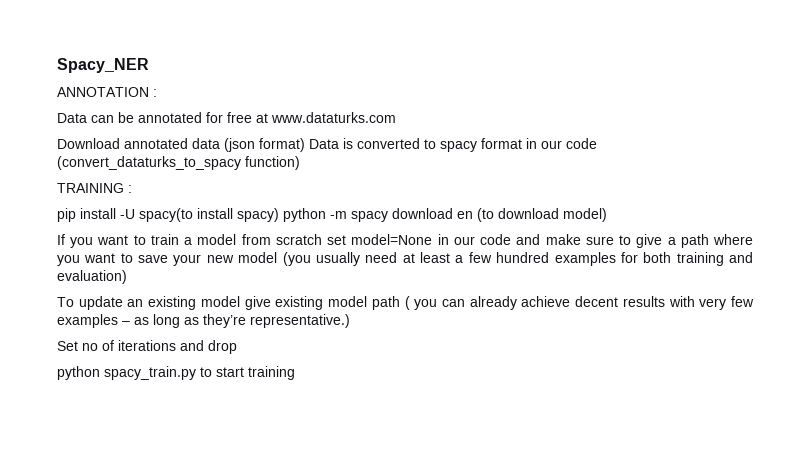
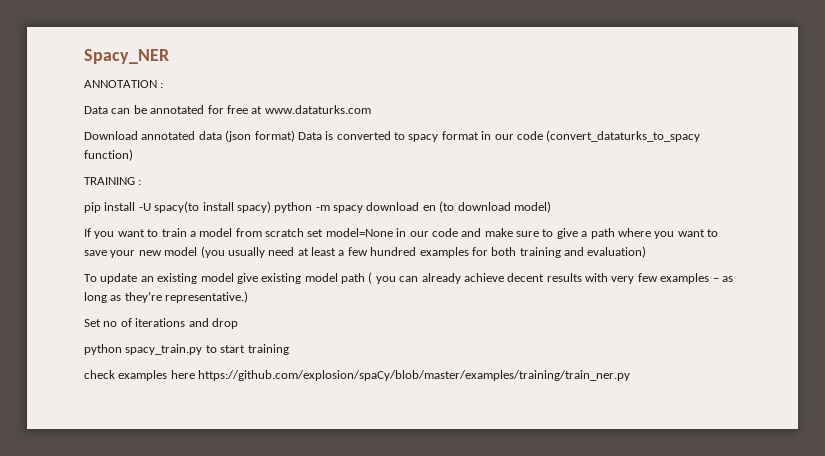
+ check examples here https://github.com/explosion/spaCy/blob/master/examples/training/train_ner.py

